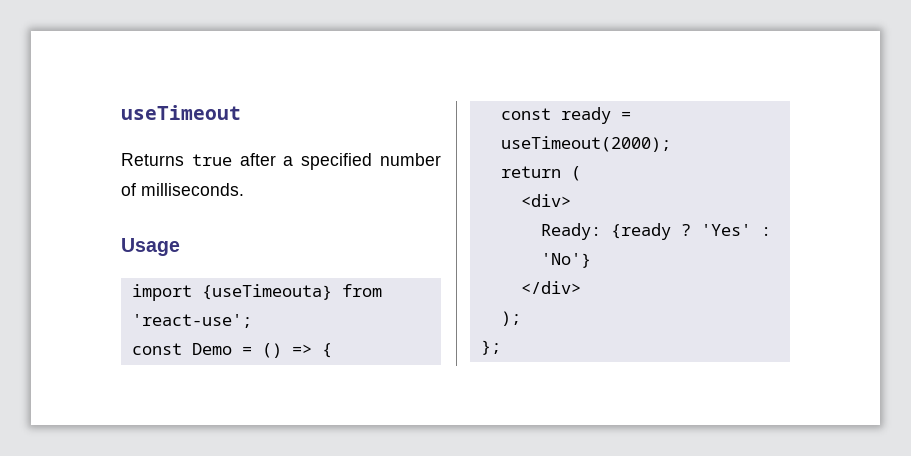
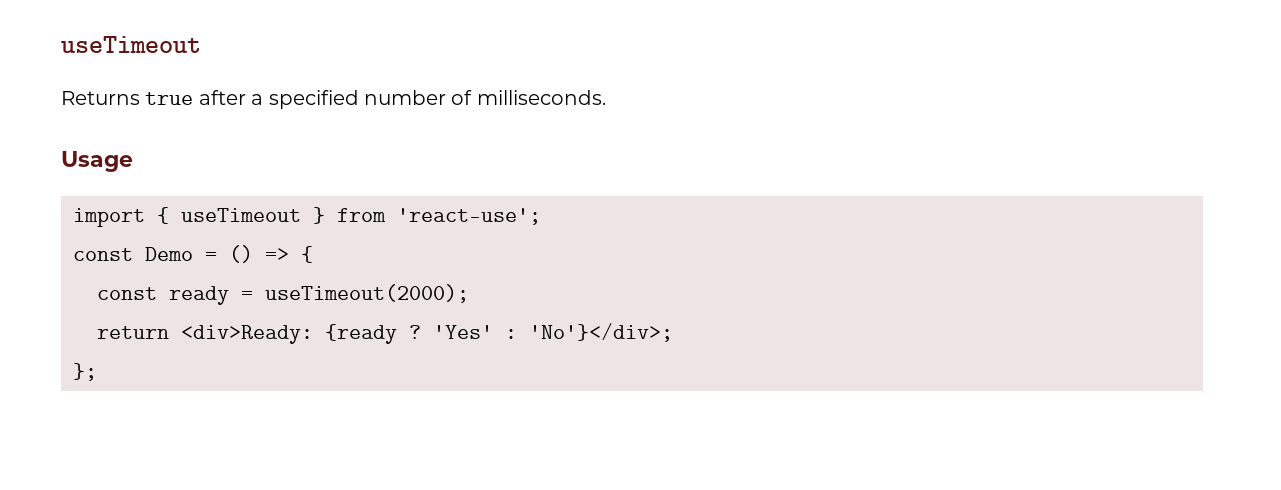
- import {useTimeouta} from 'react-use';
+ import { useTimeout } from 'react-use';
- return (
- <div>
- Ready: {ready ?
+ return <div>Ready: {ready ?
- 'Yes' : 'No'}
- </div>
- );
+ 'Yes' : 'No'}</div>;

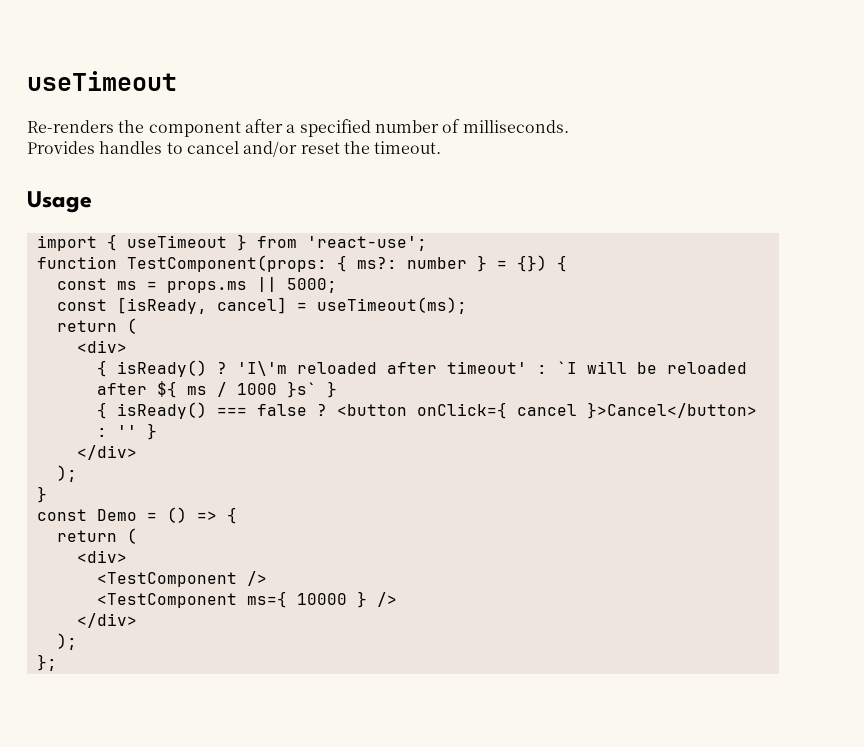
- Returns true after a specified number of milliseconds.
+ Re-renders the component after a specified number of milliseconds.
+ Provides handles to cancel and/or reset the timeout.
+ function TestComponent(props: { ms?: number } = {}) {
+ const ms = props.ms || 5000;
+ const [isReady, cancel] = useTimeout(ms);
+ return (
+ <div>
+ { isReady() ? 'I\'m reloaded after timeout' : `I will be reloaded after ${ ms / 1000 }s` }
+ { isReady() === false ? <button onClick={ cancel }>Cancel</button> : '' }
+ </div>
+ );
+ }
  const Demo = () => {
- const ready = useTimeout(2000);
- return <div>Ready: {ready ? 'Yes' : 'No'}</div>;
+ return (
+ <div>
+ <TestComponent />
+ <TestComponent ms={ 10000 } />
+ </div>
+ );

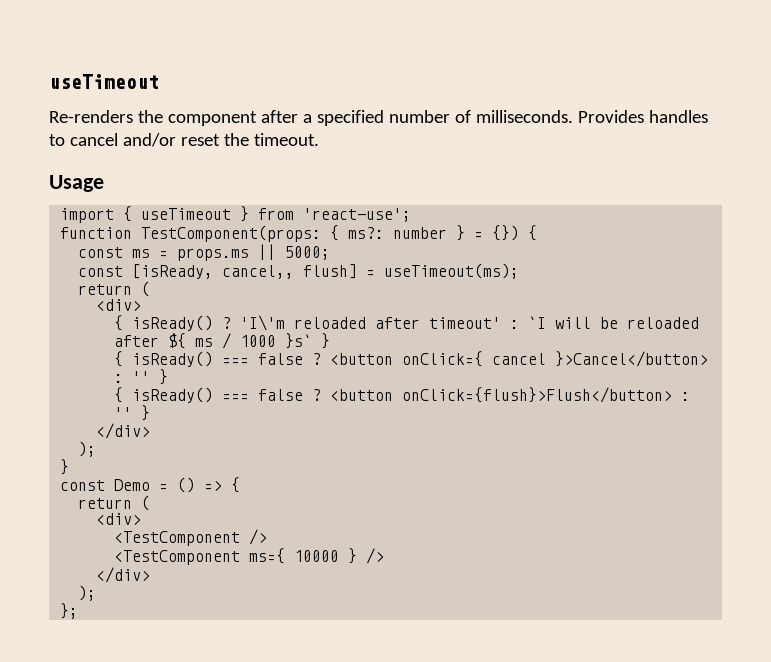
- Re-renders the component after a specified number of milliseconds.
- Provides handles to cancel and/or reset the timeout.
+ Re-renders the component after a specified number of milliseconds. Provides handles to cancel and/or reset the timeout.
- const [isReady, cancel] = useTimeout(ms);
+ const [isReady, cancel,, flush] = useTimeout(ms);
+ { isReady() === false ? <button onClick={flush}>Flush</button> : '' }

